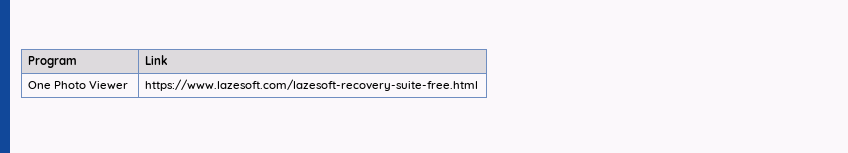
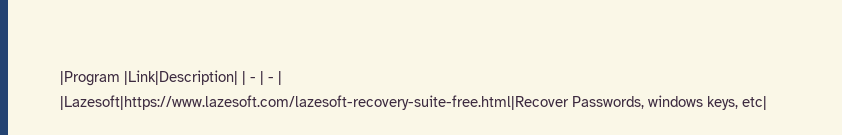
- Program | Link
- One Photo Viewer | https://www.lazesoft.com/lazesoft-recovery-suite-free.html
+ |Program |Link|Description| | - | - | |Lazesoft|https://www.lazesoft.com/lazesoft-recovery-suite-free.html|Recover Passwords, windows keys, etc|

